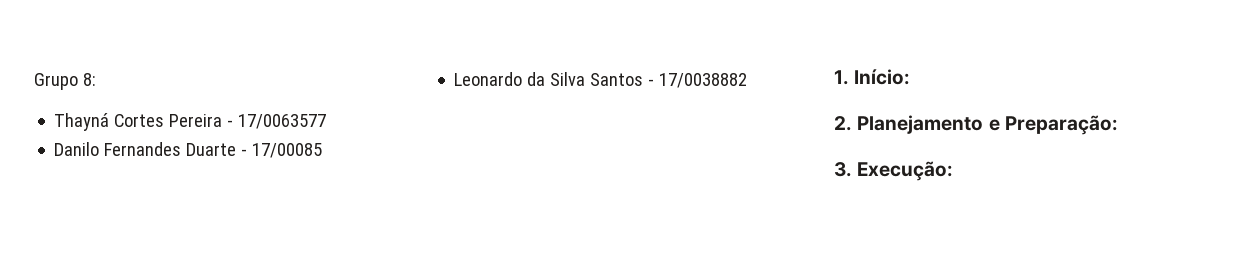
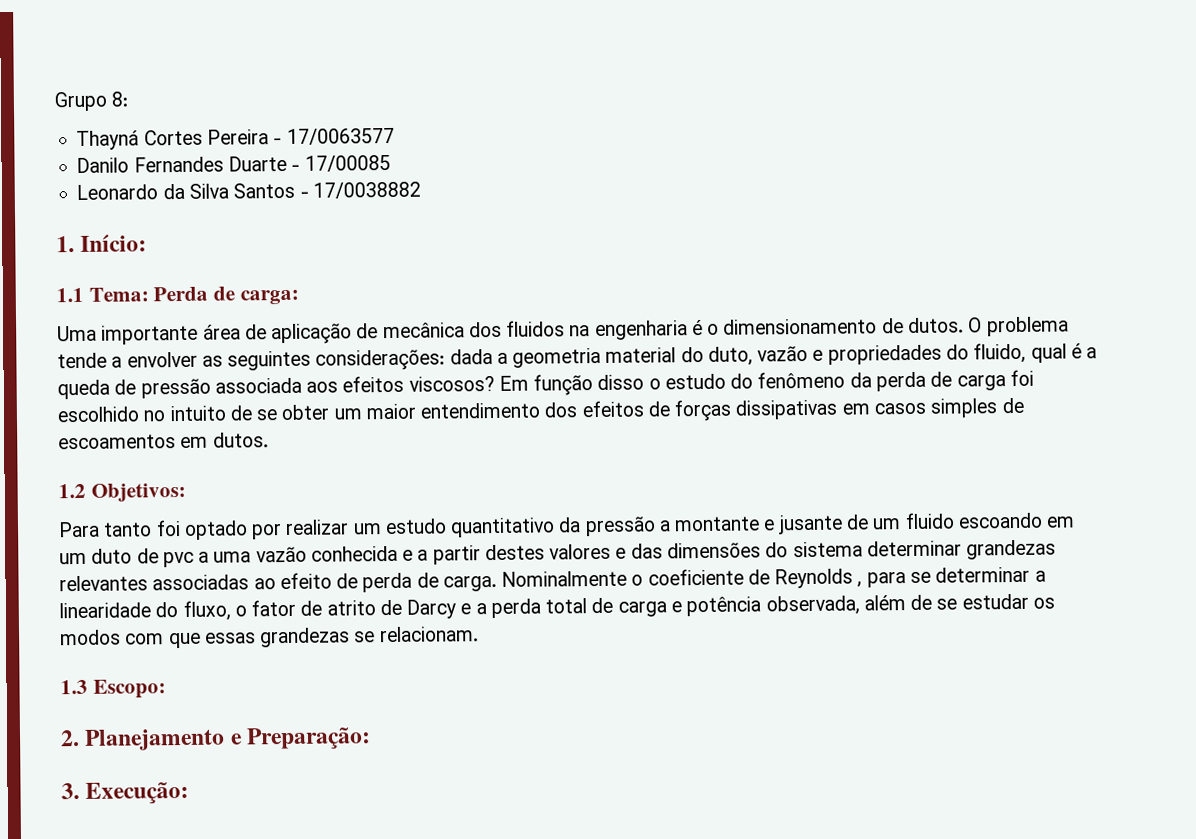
+ 1.1 Tema: Perda de carga:
+ Uma importante área de aplicação de mecânica dos fluidos na engenharia é o dimensionamento de dutos. O problema tende a envolver as seguintes considerações: dada a geometria material do duto, vazão e propriedades do fluido, qual é a queda de pressão associada aos efeitos viscosos? Em função disso o estudo do fenômeno da perda de carga foi escolhido no intuito de se obter um maior entendimento dos efeitos de forças dissipativas em casos simples de escoamentos em dutos.
+ 1.2 Objetivos:
+ Para tanto foi optado por realizar um estudo quantitativo da pressão a montante e jusante de um fluido escoando em um duto de pvc a uma vazão conhecida e a partir destes valores e das dimensões do sistema determinar grandezas relevantes associadas ao efeito de perda de carga. Nominalmente o coeficiente de Reynolds , para se determinar a linearidade do fluxo, o fator de atrito de Darcy e a perda total de carga e potência observada, além de se estudar os modos com que essas grandezas se relacionam.
+ 1.3 Escopo:

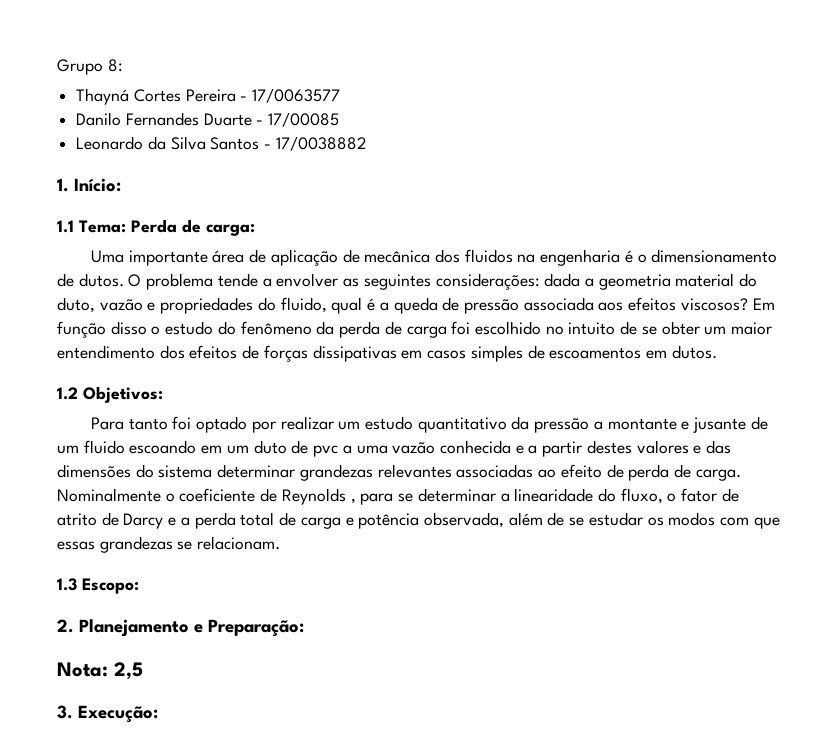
+ Nota: 2,5

